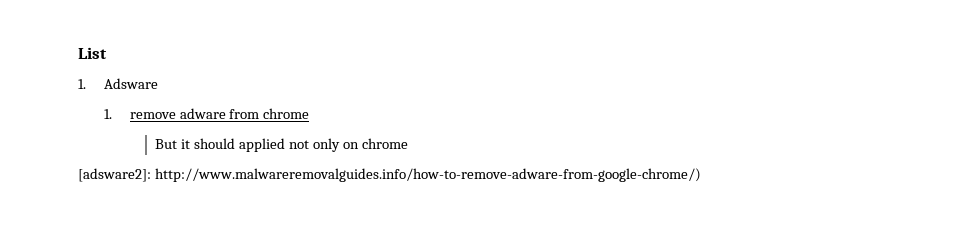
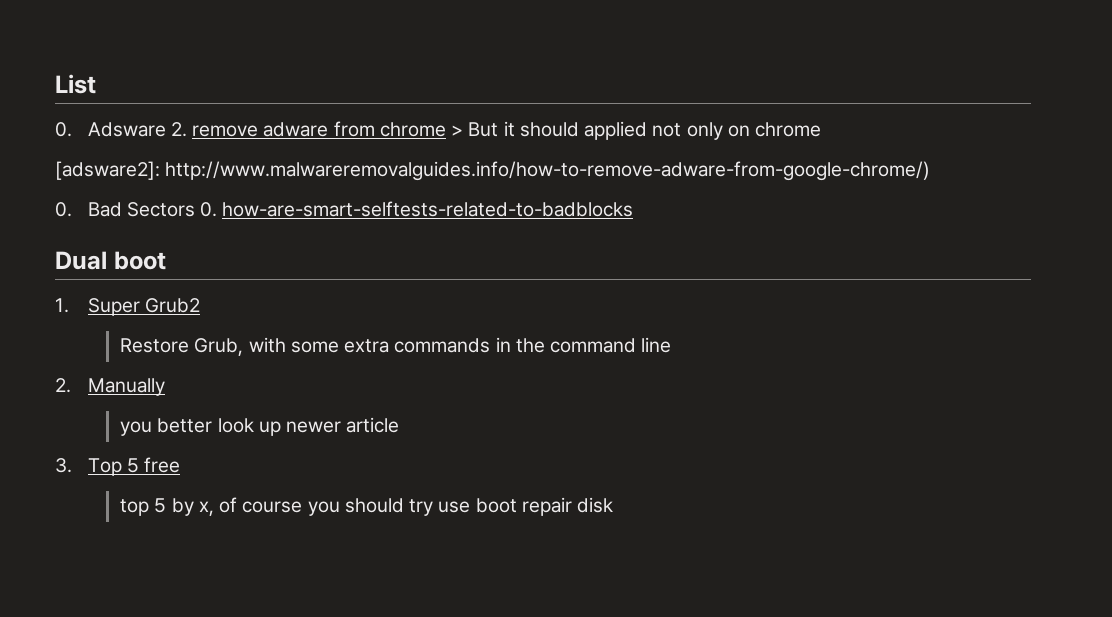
- 1. Adsware
- 1. remove adware from chrome
- But it should applied not only on chrome
+ 0. Adsware 2. remove adware from chrome > But it should applied not only on chrome
+ 0. Bad Sectors 0. how-are-smart-selftests-related-to-badblocks
+ Dual boot
+ 1. Super Grub2
+ Restore Grub, with some extra commands in the command line
+ 2. Manually
+ you better look up newer article
+ 3. Top 5 free
+ top 5 by x, of course you should try use boot repair disk

